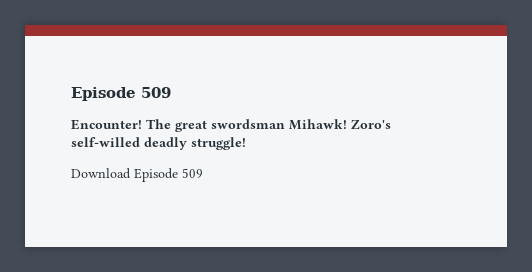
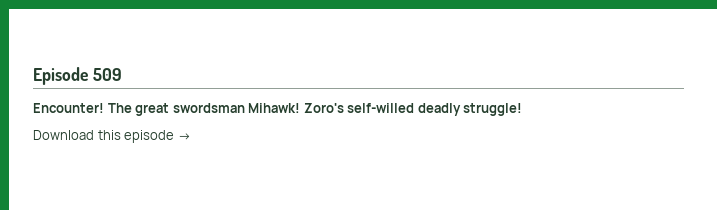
- Download Episode 509
+ Download this episode →

